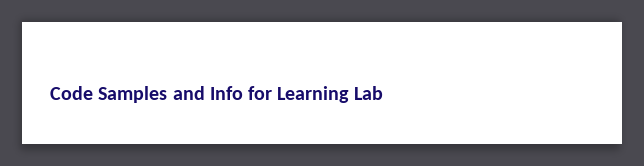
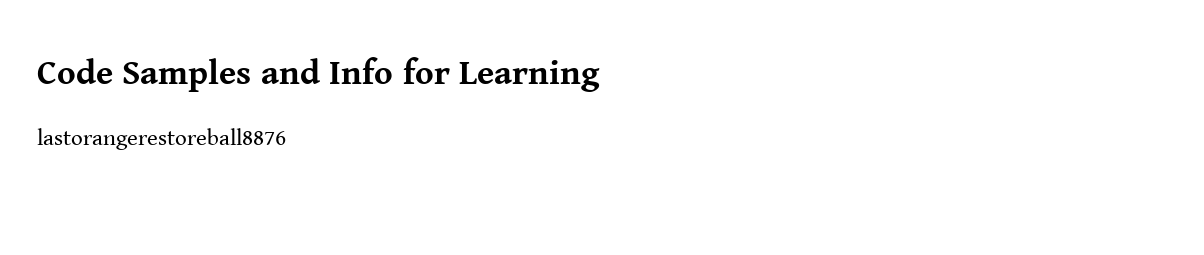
- Code Samples and Info for Learning Lab
+ Code Samples and Info for Learning
+ lastorangerestoreball8876

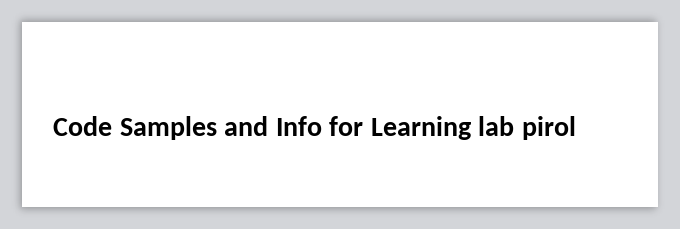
- Code Samples and Info for Learning
- lastorangerestoreball8876
+ Code Samples and Info for Learning lab pirol

